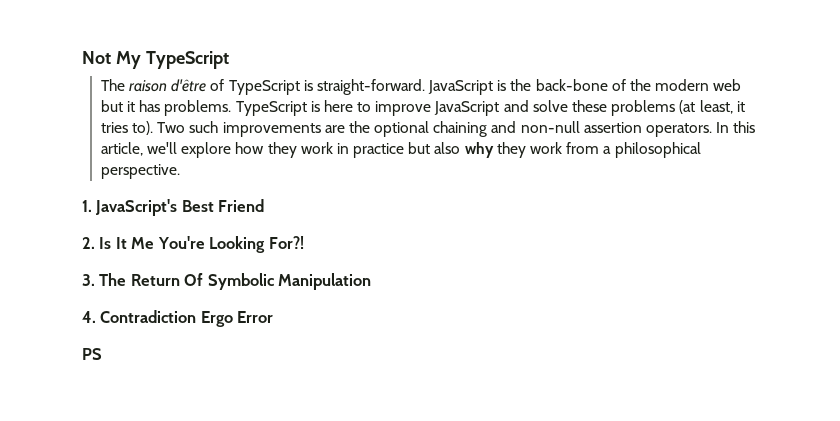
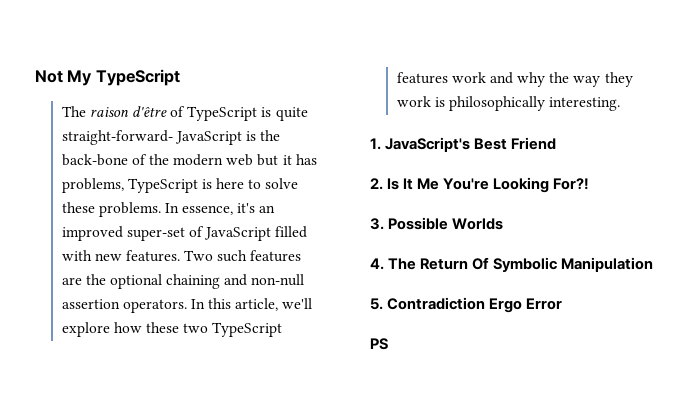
- The raison d'être of TypeScript is straight-forward. JavaScript is the back-bone of the modern web but it has problems. TypeScript is here to improve JavaScript and solve these problems (at least, it tries to).
+ The raison d'être of TypeScript is quite straight-forward- JavaScript is the back-bone of the modern web but it has problems, TypeScript is here to solve these problems. In essence, it's an improved super-set of JavaScript filled with new features.
- Two such improvements are the optional chaining and non-null assertion operators.
+ Two such features are the optional chaining and non-null assertion operators.
- In this article, we'll explore how they work in practice but also why they work from a philosophical perspective.
+ In this article, we'll explore how these two TypeScript features work and why the way they work is philosophically interesting.
- 3. The Return Of Symbolic Manipulation
+ 3. Possible Worlds
+ 4. The Return Of Symbolic Manipulation
- 4. Contradiction Ergo Error
+ 5. Contradiction Ergo Error

